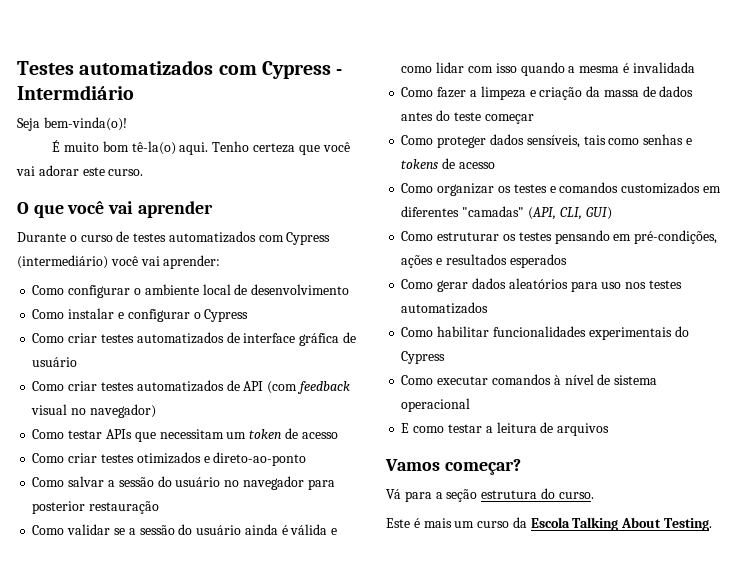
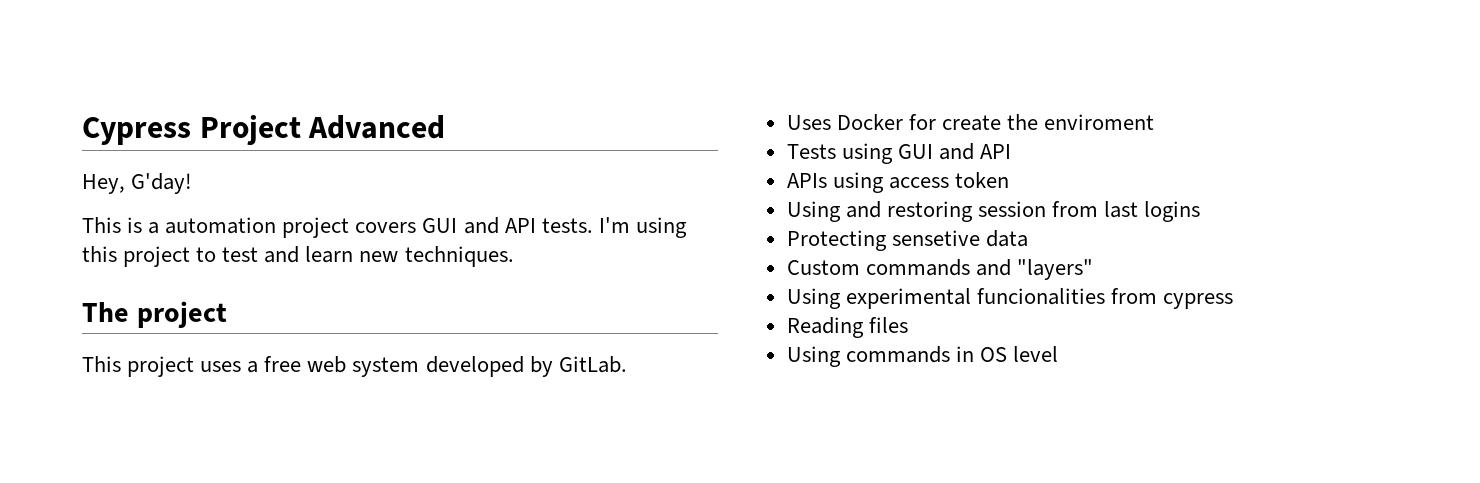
- Testes automatizados com Cypress - Intermdiário
- Seja bem-vinda(o)!
- É muito bom tê-la(o) aqui. Tenho certeza que você vai adorar este curso.
- O que você vai aprender
- Durante o curso de testes automatizados com Cypress (intermediário) você vai aprender:
- Como configurar o ambiente local de desenvolvimento
- Como instalar e configurar o Cypress
- Como criar testes automatizados de interface gráfica de usuário
- Como criar testes automatizados de API (com feedback visual no navegador)
- Como testar APIs que necessitam um token de acesso
- Como criar testes otimizados e direto-ao-ponto
- Como salvar a sessão do usuário no navegador para posterior restauração
- Como validar se a sessão do usuário ainda é válida e como lidar com isso quando a mesma é invalidada
- Como fazer a limpeza e criação da massa de dados antes do teste começar
- Como proteger dados sensíveis, tais como senhas e tokens de acesso
- Como organizar os testes e comandos customizados em diferentes "camadas" (API, CLI, GUI)
- Como estruturar os testes pensando em pré-condições, ações e resultados esperados
- Como gerar dados aleatórios para uso nos testes automatizados
- Como habilitar funcionalidades experimentais do Cypress
- Como executar comandos à nível de sistema operacional
- E como testar a leitura de arquivos
- Vamos começar?
- Vá para a seção estrutura do curso.
- Este é mais um curso da Escola Talking About Testing.
+ Cypress Project Advanced
+ Hey, G'day!
+ This is a automation project covers GUI and API tests. I'm using this project to test and learn new techniques.
+ The project
+ This project uses a free web system developed by GitLab.
+ Uses Docker for create the enviroment
+ Tests using GUI and API
+ APIs using access token
+ Using and restoring session from last logins
+ Protecting sensetive data
+ Custom commands and "layers"
+ Using experimental funcionalities from cypress
+ Reading files
+ Using commands in OS level

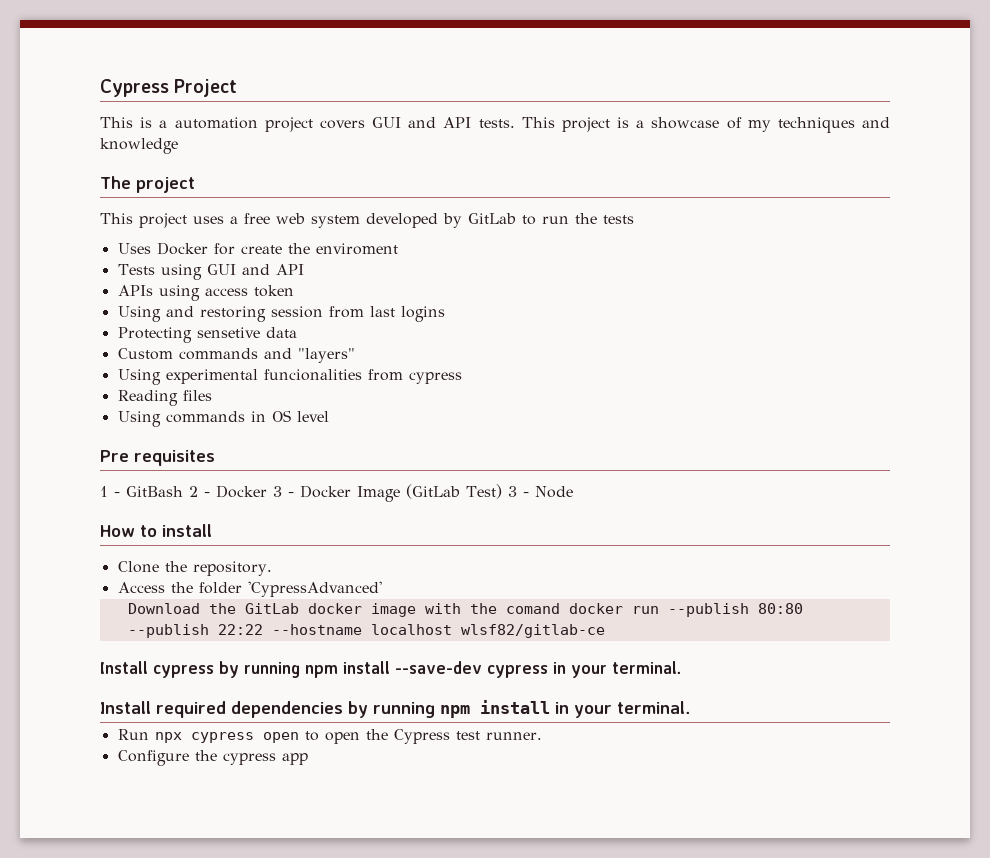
- Cypress Project Advanced
- Hey, G'day!
+ Cypress Project
- I'm using this project to test and learn new techniques.
+ This project is a showcase of my techniques and knowledge
- This project uses a free web system developed by GitLab.
+ This project uses a free web system developed by GitLab to run the tests
+ Pre requisites
+ 1 - GitBash 2 - Docker 3 - Docker Image (GitLab Test) 3 - Node
+ How to install
+ Clone the repository.
+ Access the folder 'CypressAdvanced'
+ Download the GitLab docker image with the comand docker run --publish 80:80 --publish 22:22 --hostname localhost wlsf82/gitlab-ce
+ Install cypress by running npm install --save-dev cypress in your terminal.
+ Install required dependencies by running npm install in your terminal.
+ Run npx cypress open to open the Cypress test runner.
+ Configure the cypress app

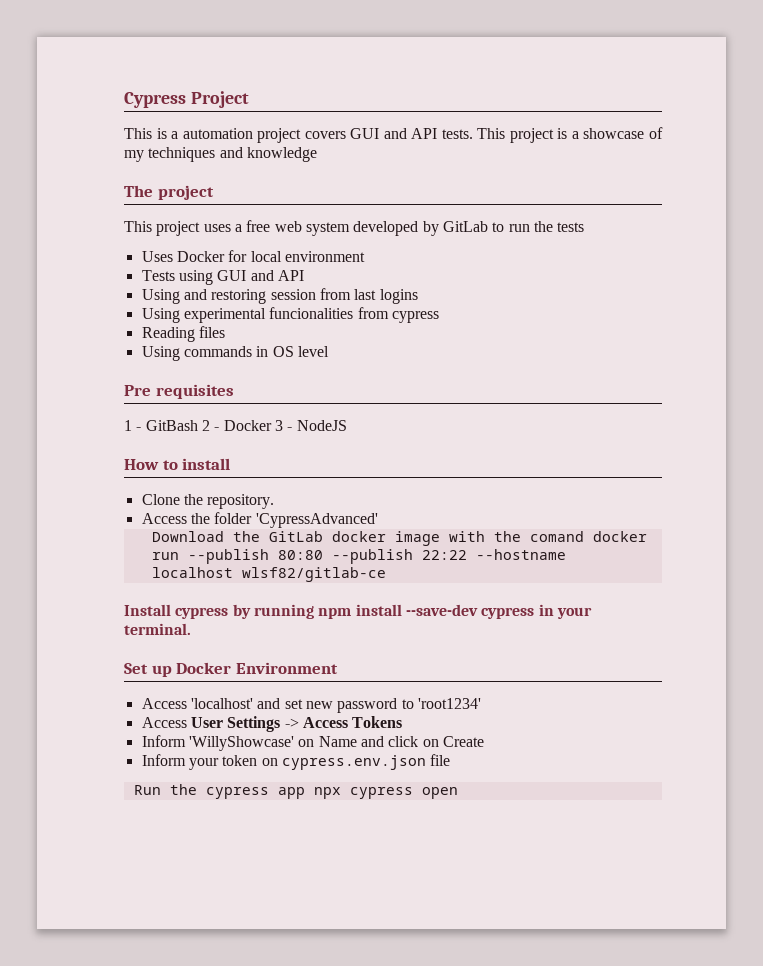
- Uses Docker for create the enviroment
+ Uses Docker for local environment
- APIs using access token
- Protecting sensetive data
- Custom commands and "layers"
- 1 - GitBash 2 - Docker 3 - Docker Image (GitLab Test) 3 - Node
+ 1 - GitBash 2 - Docker 3 - NodeJS
- Install required dependencies by running npm install in your terminal.
- Run npx cypress open to open the Cypress test runner.
- Configure the cypress app
+ Set up Docker Environment
+ Access 'localhost' and set new password to 'root1234'
+ Access User Settings -> Access Tokens
+ Inform 'WillyShowcase' on Name and click on Create
+ Inform your token on cypress.env.json file
+ Run the cypress app npx cypress open

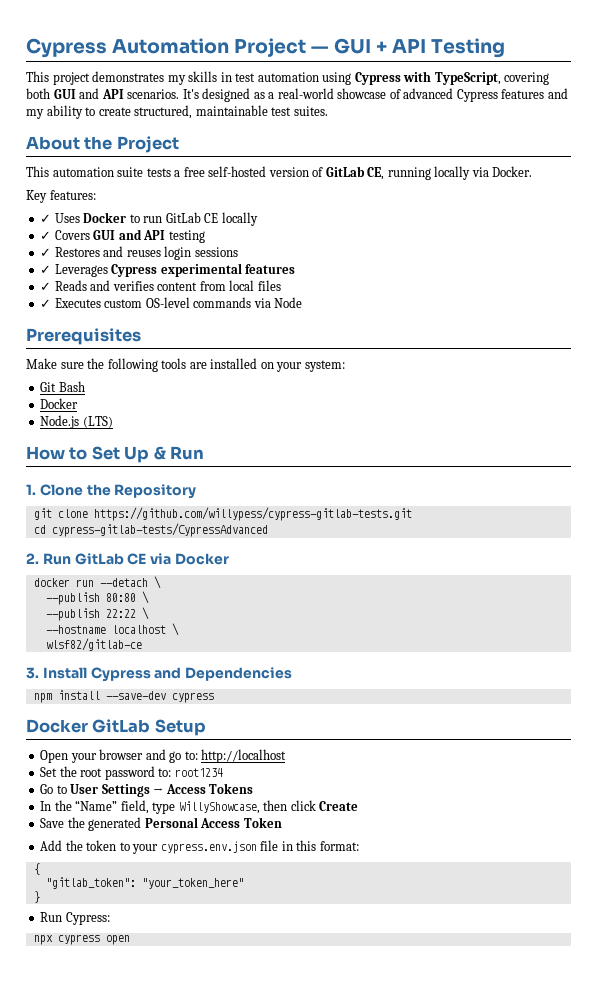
- Cypress Project
- This is a automation project covers GUI and API tests. This project is a showcase of my techniques and knowledge
- The project
- This project uses a free web system developed by GitLab to run the tests
- Uses Docker for local environment
- Tests using GUI and API
- Using and restoring session from last logins
- Using experimental funcionalities from cypress
- Reading files
- Using commands in OS level
- Pre requisites
- 1 - GitBash 2 - Docker 3 - NodeJS
- How to install
- Clone the repository.
- Access the folder 'CypressAdvanced'
- Download the GitLab docker image with the comand docker run --publish 80:80 --publish 22:22 --hostname localhost wlsf82/gitlab-ce
+ Cypress Automation Project — GUI + API Testing
+ This project demonstrates my skills in test automation using Cypress with TypeScript, covering both GUI and API scenarios. It's designed as a real-world showcase of advanced Cypress features and my ability to create structured, maintainable test suites.
+ About the Project
+ This automation suite tests a free self-hosted version of GitLab CE, running locally via Docker.
+ Key features:
+ ✓ Uses Docker to run GitLab CE locally
+ ✓ Covers GUI and API testing
+ ✓ Restores and reuses login sessions
+ ✓ Leverages Cypress experimental features
+ ✓ Reads and verifies content from local files
+ ✓ Executes custom OS-level commands via Node
+ Prerequisites
+ Make sure the following tools are installed on your system:
+ Git Bash
+ Docker
+ Node.js (LTS)
+ How to Set Up & Run
+ 1. Clone the Repository
+ git clone https://github.com/willypess/cypress-gitlab-tests.git
+ cd cypress-gitlab-tests/CypressAdvanced
+ 2. Run GitLab CE via Docker
+ docker run --detach \
+ --publish 80:80 \
+ --publish 22:22 \
+ --hostname localhost \
+ wlsf82/gitlab-ce
- Install cypress by running npm install --save-dev cypress in your terminal.
- Set up Docker Environment
- Access 'localhost' and set new password to 'root1234'
- Access User Settings -> Access Tokens
+ 3. Install Cypress and Dependencies
+ npm install --save-dev cypress
+ Docker GitLab Setup
+ Open your browser and go to: http://localhost
+ Set the root password to: root1234
+ Go to User Settings → Access Tokens
- Inform 'WillyShowcase' on Name and click on Create
- Inform your token on cypress.env.json file
- Run the cypress app npx cypress open
+ In the “Name” field, type WillyShowcase, then click Create
+ Save the generated Personal Access Token
+ Add the token to your cypress.env.json file in this format:
+ {
+ "gitlab_token": "your_token_here"
+ }
+ Run Cypress:
+ npx cypress open

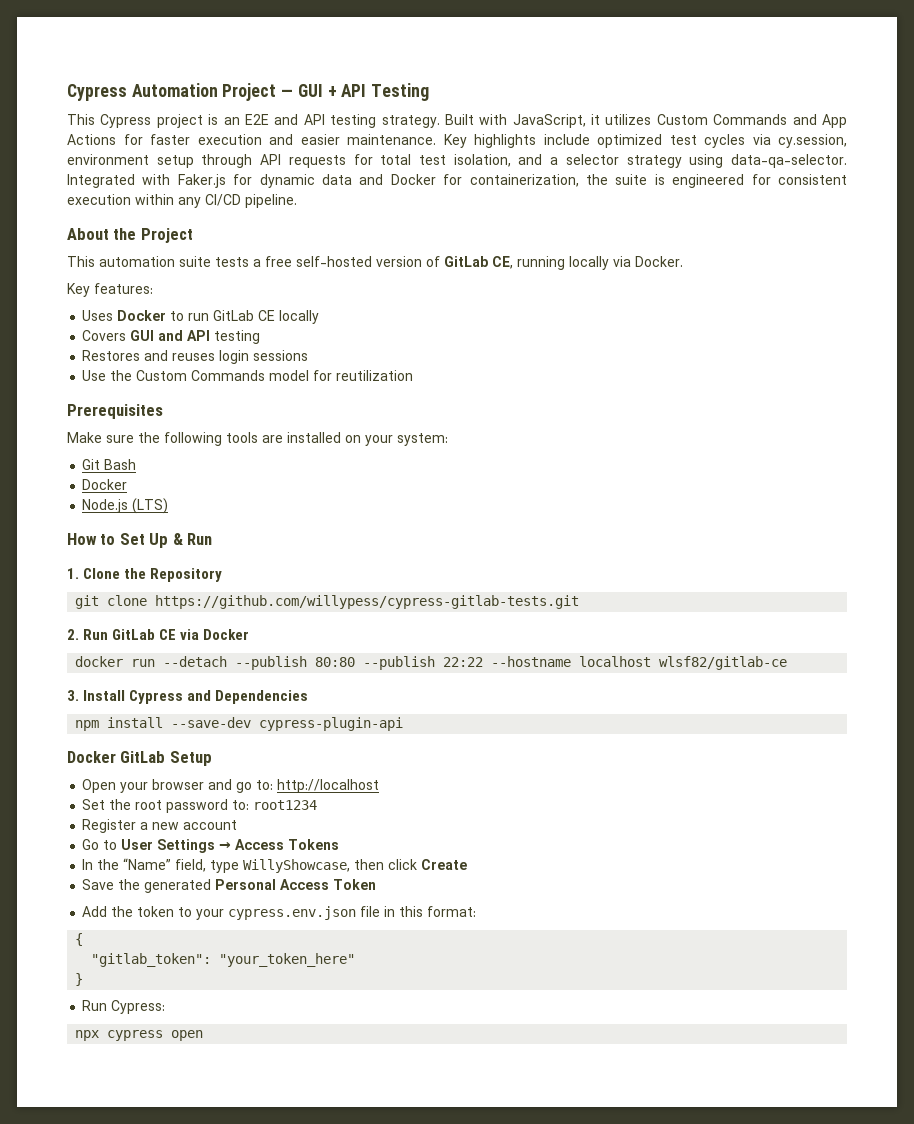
- This project demonstrates my skills in test automation using Cypress with TypeScript, covering both GUI and API scenarios. It's designed as a real-world showcase of advanced Cypress features and my ability to create structured, maintainable test suites.
+ This Cypress project is an E2E and API testing strategy. Built with JavaScript, it utilizes Custom Commands and App Actions for faster execution and easier maintenance. Key highlights include optimized test cycles via cy.session, environment setup through API requests for total test isolation, and a selector strategy using data-qa-selector. Integrated with Faker.js for dynamic data and Docker for containerization, the suite is engineered for consistent execution within any CI/CD pipeline.
- ✓ Uses Docker to run GitLab CE locally
+ Uses Docker to run GitLab CE locally
- ✓ Covers GUI and API testing
+ Covers GUI and API testing
- ✓ Restores and reuses login sessions
+ Restores and reuses login sessions
- ✓ Leverages Cypress experimental features
- ✓ Reads and verifies content from local files
- ✓ Executes custom OS-level commands via Node
+ Use the Custom Commands model for reutilization
- cd cypress-gitlab-tests/CypressAdvanced
- docker run --detach \
- --publish 80:80 \
- --publish 22:22 \
- --hostname localhost \
- wlsf82/gitlab-ce
+ docker run --detach --publish 80:80 --publish 22:22 --hostname localhost wlsf82/gitlab-ce
- npm install --save-dev cypress
+ npm install --save-dev cypress-plugin-api
+ Register a new account

